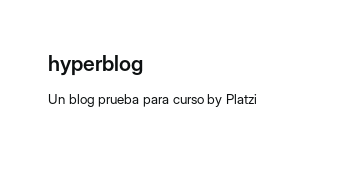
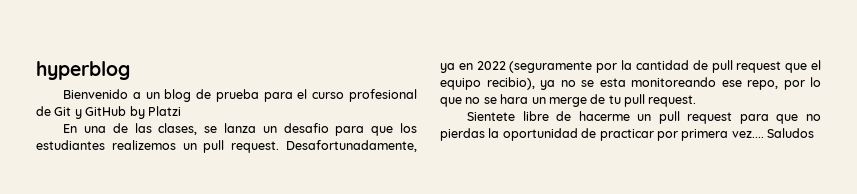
- Un blog prueba para curso by Platzi
+ Bienvenido a un blog de prueba para el curso profesional de Git y GitHub by Platzi
+ En una de las clases, se lanza un desafio para que los estudiantes realizemos un pull request. Desafortunadamente, ya en 2022 (seguramente por la cantidad de pull request que el equipo recibio), ya no se esta monitoreando ese repo, por lo que no se hara un merge de tu pull request.
+ Sientete libre de hacerme un pull request para que no pierdas la oportunidad de practicar por primera vez.... Saludos

